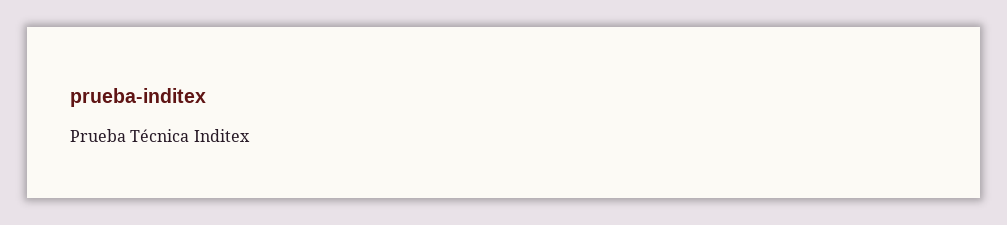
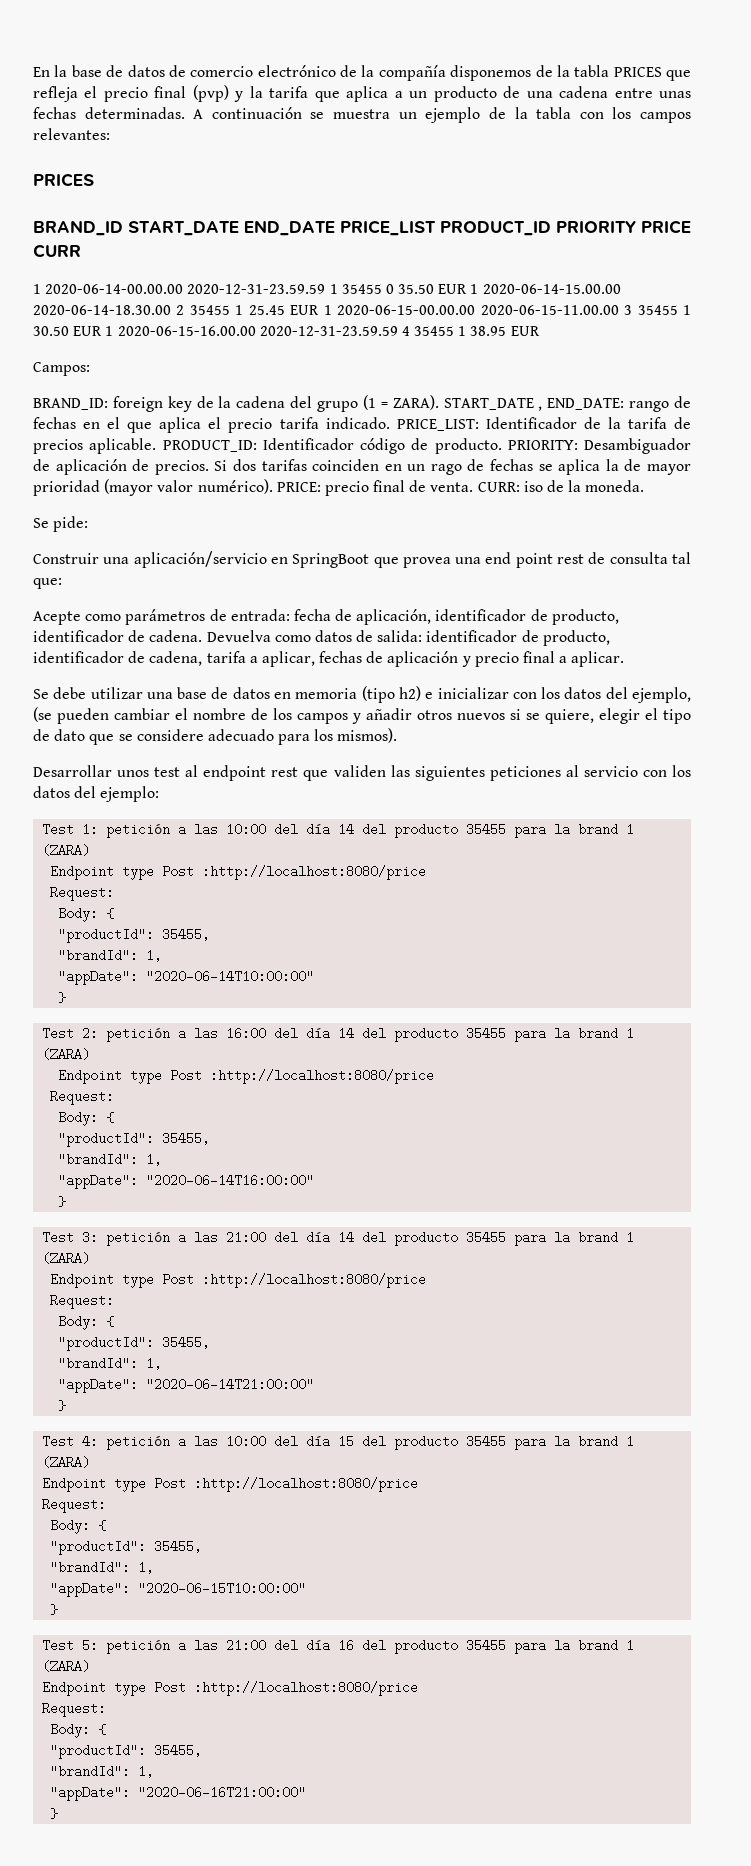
- prueba-inditex
- Prueba Técnica Inditex
+ En la base de datos de comercio electrónico de la compañía disponemos de la tabla PRICES que refleja el precio final (pvp) y la tarifa que aplica a un producto de una cadena entre unas fechas determinadas. A continuación se muestra un ejemplo de la tabla con los campos relevantes:
+ PRICES
+ BRAND_ID START_DATE END_DATE PRICE_LIST PRODUCT_ID PRIORITY PRICE CURR
+ 1 2020-06-14-00.00.00 2020-12-31-23.59.59 1 35455 0 35.50 EUR 1 2020-06-14-15.00.00 2020-06-14-18.30.00 2 35455 1 25.45 EUR 1 2020-06-15-00.00.00 2020-06-15-11.00.00 3 35455 1 30.50 EUR 1 2020-06-15-16.00.00 2020-12-31-23.59.59 4 35455 1 38.95 EUR
+ Campos:
+ BRAND_ID: foreign key de la cadena del grupo (1 = ZARA). START_DATE , END_DATE: rango de fechas en el que aplica el precio tarifa indicado. PRICE_LIST: Identificador de la tarifa de precios aplicable. PRODUCT_ID: Identificador código de producto. PRIORITY: Desambiguador de aplicación de precios. Si dos tarifas coinciden en un rago de fechas se aplica la de mayor prioridad (mayor valor numérico). PRICE: precio final de venta. CURR: iso de la moneda.
+ Se pide:
+ Construir una aplicación/servicio en SpringBoot que provea una end point rest de consulta tal que:
+ Acepte como parámetros de entrada: fecha de aplicación, identificador de producto, identificador de cadena. Devuelva como datos de salida: identificador de producto, identificador de cadena, tarifa a aplicar, fechas de aplicación y precio final a aplicar.
+ Se debe utilizar una base de datos en memoria (tipo h2) e inicializar con los datos del ejemplo, (se pueden cambiar el nombre de los campos y añadir otros nuevos si se quiere, elegir el tipo de dato que se considere adecuado para los mismos).
+ Desarrollar unos test al endpoint rest que validen las siguientes peticiones al servicio con los datos del ejemplo:
+ Test 1: petición a las 10:00 del día 14 del producto 35455 para la brand 1 (ZARA)
+ Endpoint type Post :http://localhost:8080/price
+ Request:
+ Body: {
+ "productId": 35455,
+ "brandId": 1,
+ "appDate": "2020-06-14T10:00:00"
+ }
+ Test 2: petición a las 16:00 del día 14 del producto 35455 para la brand 1 (ZARA)
+ Endpoint type Post :http://localhost:8080/price
+ Request:
+ Body: {
+ "productId": 35455,
+ "brandId": 1,
+ "appDate": "2020-06-14T16:00:00"
+ }
+ Test 3: petición a las 21:00 del día 14 del producto 35455 para la brand 1 (ZARA)
+ Endpoint type Post :http://localhost:8080/price
+ Request:
+ Body: {
+ "productId": 35455,
+ "brandId": 1,
+ "appDate": "2020-06-14T21:00:00"
+ }
+ Test 4: petición a las 10:00 del día 15 del producto 35455 para la brand 1 (ZARA)
+ Endpoint type Post :http://localhost:8080/price
+ Request:
+ Body: {
+ "productId": 35455,
+ "brandId": 1,
+ "appDate": "2020-06-15T10:00:00"
+ }
+ Test 5: petición a las 21:00 del día 16 del producto 35455 para la brand 1 (ZARA)
+ Endpoint type Post :http://localhost:8080/price
+ Request:
+ Body: {
+ "productId": 35455,
+ "brandId": 1,
+ "appDate": "2020-06-16T21:00:00"
+ }

